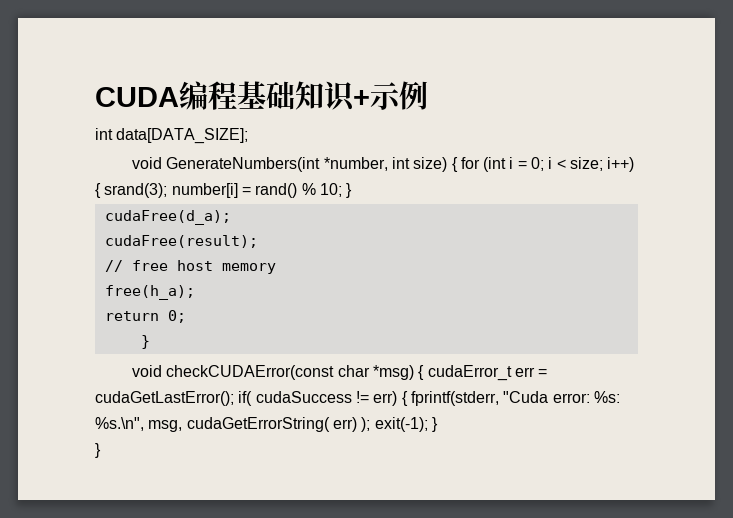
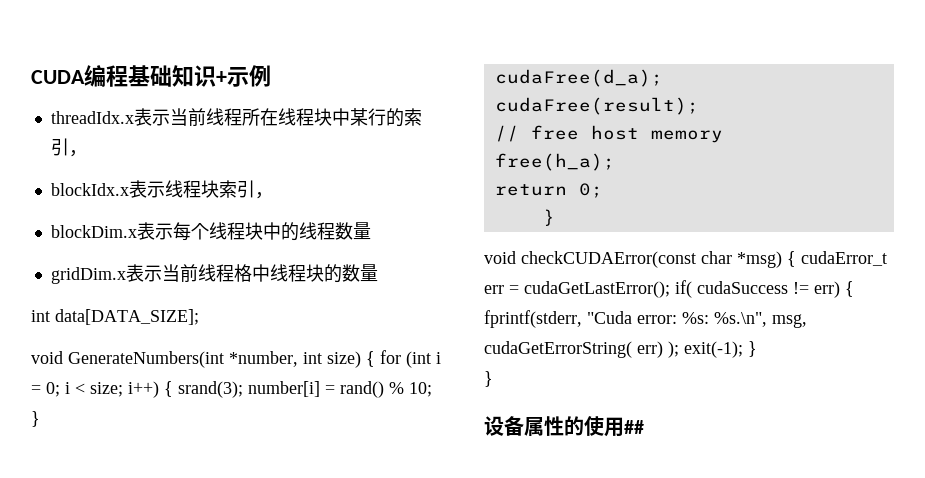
+ threadIdx.x表示当前线程所在线程块中某行的索引，
+ blockIdx.x表示线程块索引，
+ blockDim.x表示每个线程块中的线程数量
+ gridDim.x表示当前线程格中线程块的数量
+ 设备属性的使用##

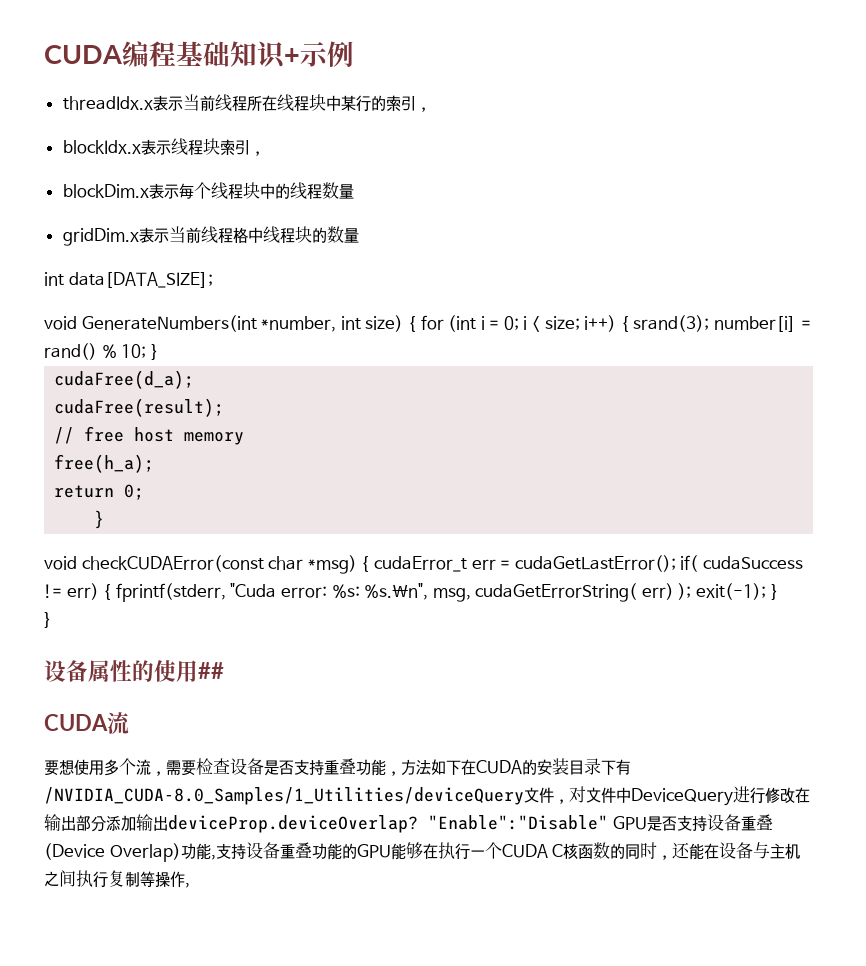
+ CUDA流
+ 要想使用多个流，需要检查设备是否支持重叠功能，方法如下在CUDA的安装目录下有/NVIDIA_CUDA-8.0_Samples/1_Utilities/deviceQuery文件，对文件中DeviceQuery进行修改在输出部分添加输出deviceProp.deviceOverlap? "Enable":"Disable" GPU是否支持设备重叠(Device Overlap)功能,支持设备重叠功能的GPU能够在执行一个CUDA C核函数的同时，还能在设备与主机之间执行复制等操作,

